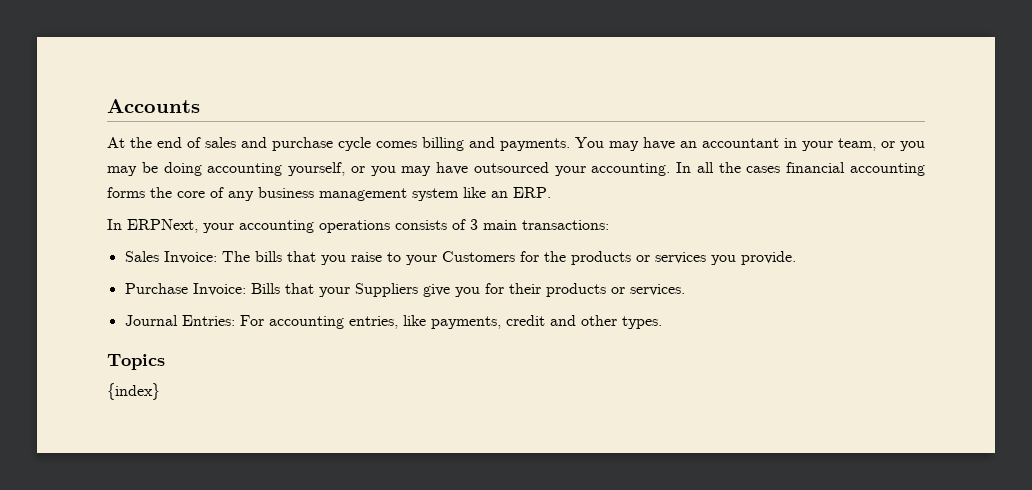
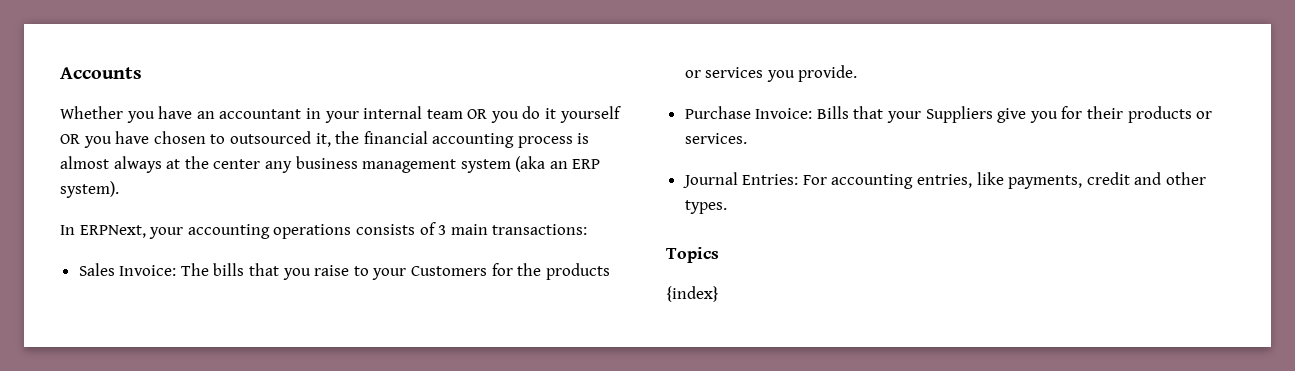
- At the end of sales and purchase cycle comes billing and payments. You may have an accountant in your team, or you may be doing accounting yourself, or you may have outsourced your accounting. In all the cases financial accounting forms the core of any business management system like an ERP.
+ Whether you have an accountant in your internal team OR you do it yourself OR you have chosen to outsourced it, the financial accounting process is almost always at the center any business management system (aka an ERP system).

